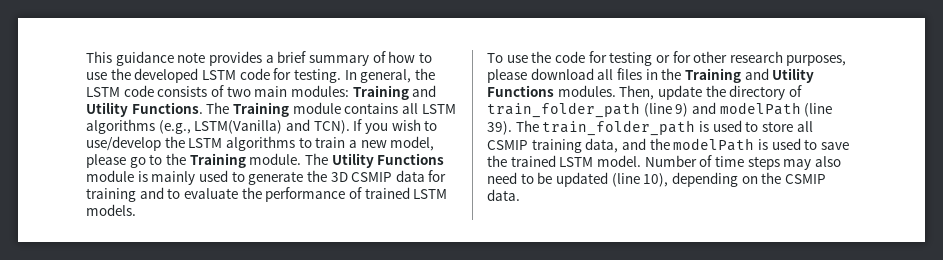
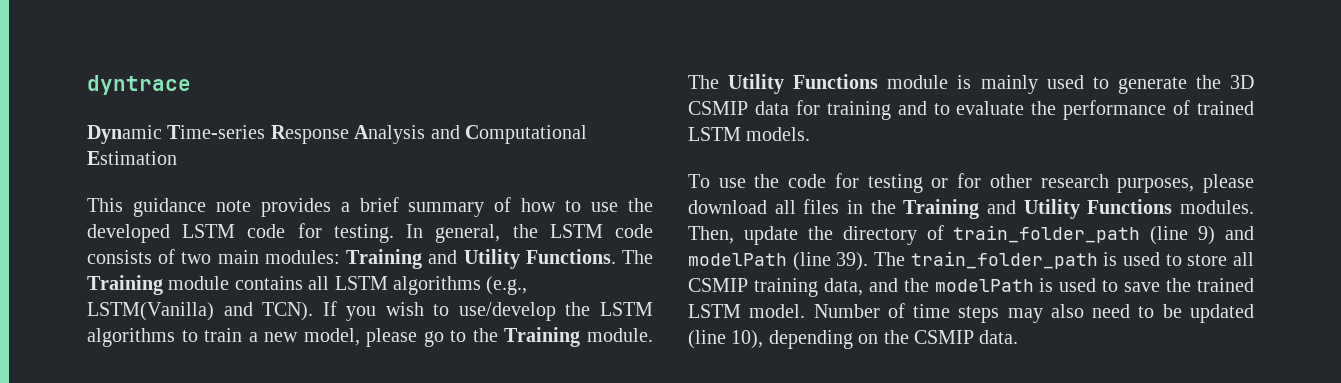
+ dyntrace
+ Dynamic Time-series Response Analysis and Computational Estimation

